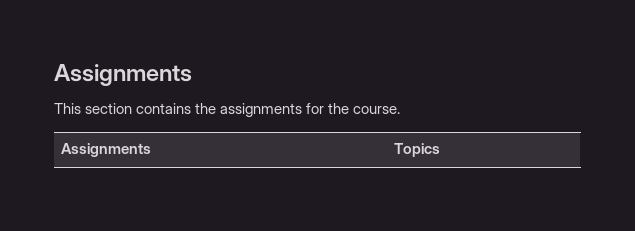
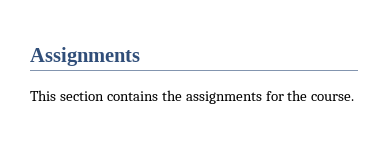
- Assignments | Topics

